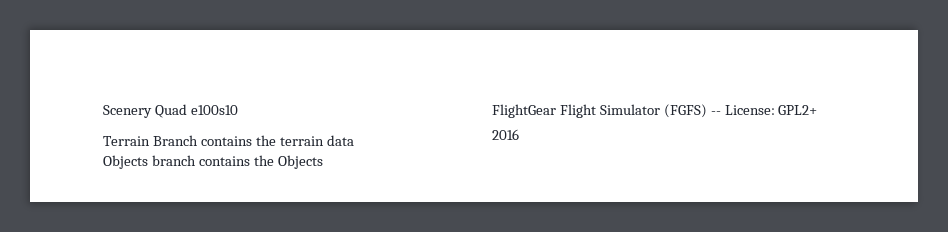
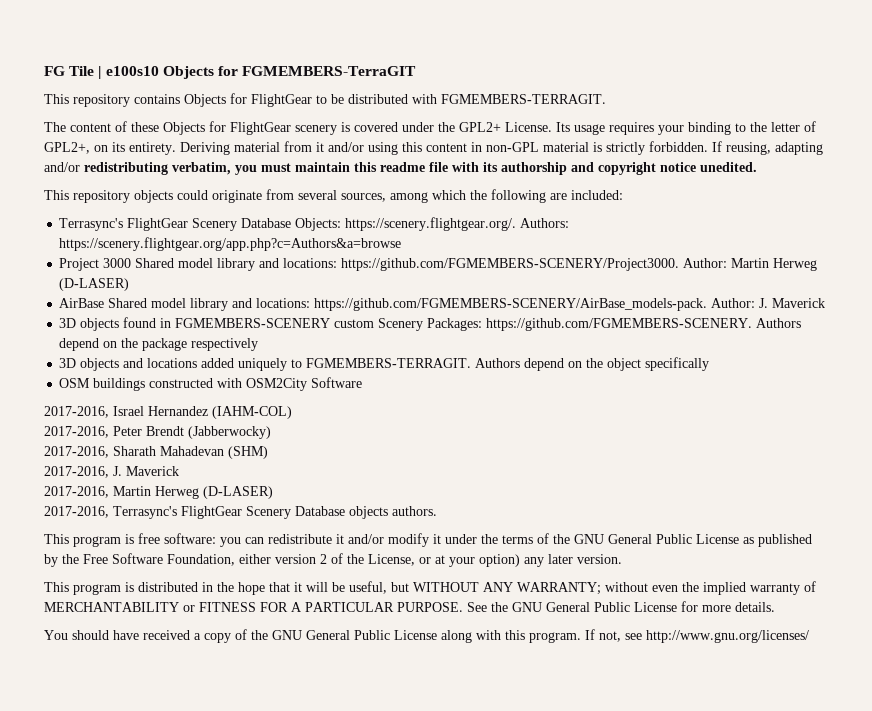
- Scenery Quad e100s10
- Terrain Branch contains the terrain data
- Objects branch contains the Objects
- FlightGear Flight Simulator (FGFS) -- License: GPL2+
- 2016
+ FG Tile | e100s10 Objects for FGMEMBERS-TerraGIT
+ This repository contains Objects for FlightGear to be distributed with FGMEMBERS-TERRAGIT.
+ The content of these Objects for FlightGear scenery is covered under the GPL2+ License. Its usage requires your binding to the letter of GPL2+, on its entirety. Deriving material from it and/or using this content in non-GPL material is strictly forbidden. If reusing, adapting and/or redistributing verbatim, you must maintain this readme file with its authorship and copyright notice unedited.
+ This repository objects could originate from several sources, among which the following are included:
+ Terrasync's FlightGear Scenery Database Objects: https://scenery.flightgear.org/. Authors: https://scenery.flightgear.org/app.php?c=Authors&a=browse
+ Project 3000 Shared model library and locations: https://github.com/FGMEMBERS-SCENERY/Project3000. Author: Martin Herweg (D-LASER)
+ AirBase Shared model library and locations: https://github.com/FGMEMBERS-SCENERY/AirBase_models-pack. Author: J. Maverick
+ 3D objects found in FGMEMBERS-SCENERY custom Scenery Packages: https://github.com/FGMEMBERS-SCENERY. Authors depend on the package respectively
+ 3D objects and locations added uniquely to FGMEMBERS-TERRAGIT. Authors depend on the object specifically
+ OSM buildings constructed with OSM2City Software
+ 2017-2016, Israel Hernandez (IAHM-COL)
+ 2017-2016, Peter Brendt (Jabberwocky)
+ 2017-2016, Sharath Mahadevan (SHM)
+ 2017-2016, J. Maverick
+ 2017-2016, Martin Herweg (D-LASER)
+ 2017-2016, Terrasync's FlightGear Scenery Database objects authors.
+ This program is free software: you can redistribute it and/or modify it under the terms of the GNU General Public License as published by the Free Software Foundation, either version 2 of the License, or at your option) any later version.
+ This program is distributed in the hope that it will be useful, but WITHOUT ANY WARRANTY; without even the implied warranty of MERCHANTABILITY or FITNESS FOR A PARTICULAR PURPOSE. See the GNU General Public License for more details.
+ You should have received a copy of the GNU General Public License along with this program. If not, see http://www.gnu.org/licenses/

